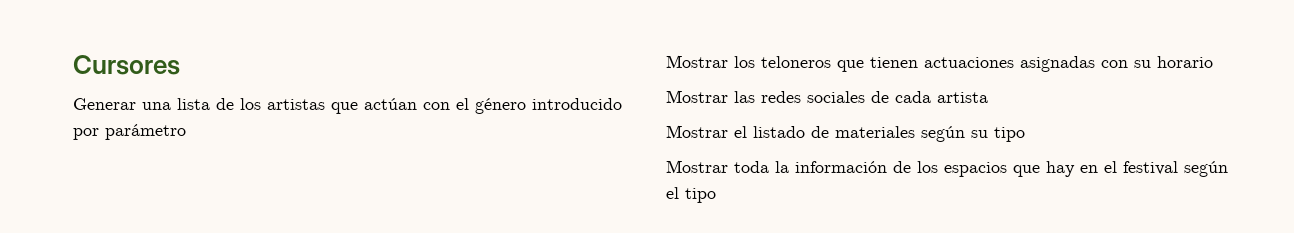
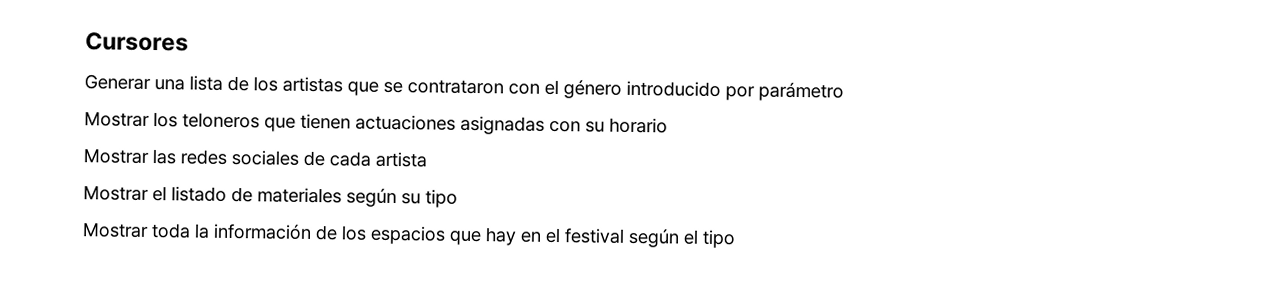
- Generar una lista de los artistas que actúan con el género introducido por parámetro
+ Generar una lista de los artistas que se contrataron con el género introducido por parámetro

